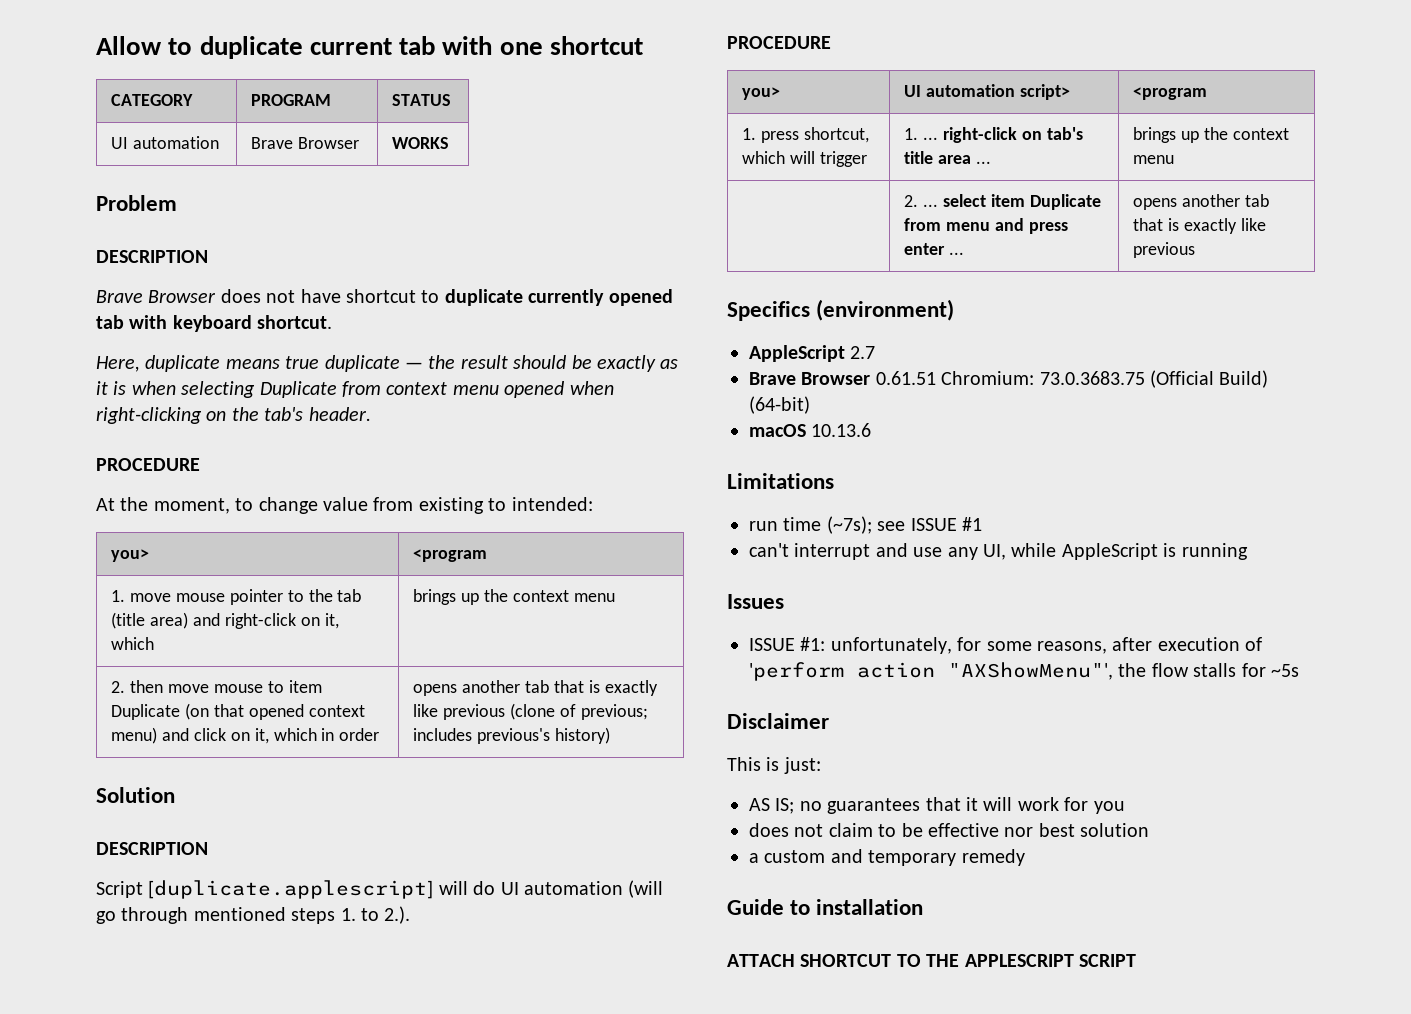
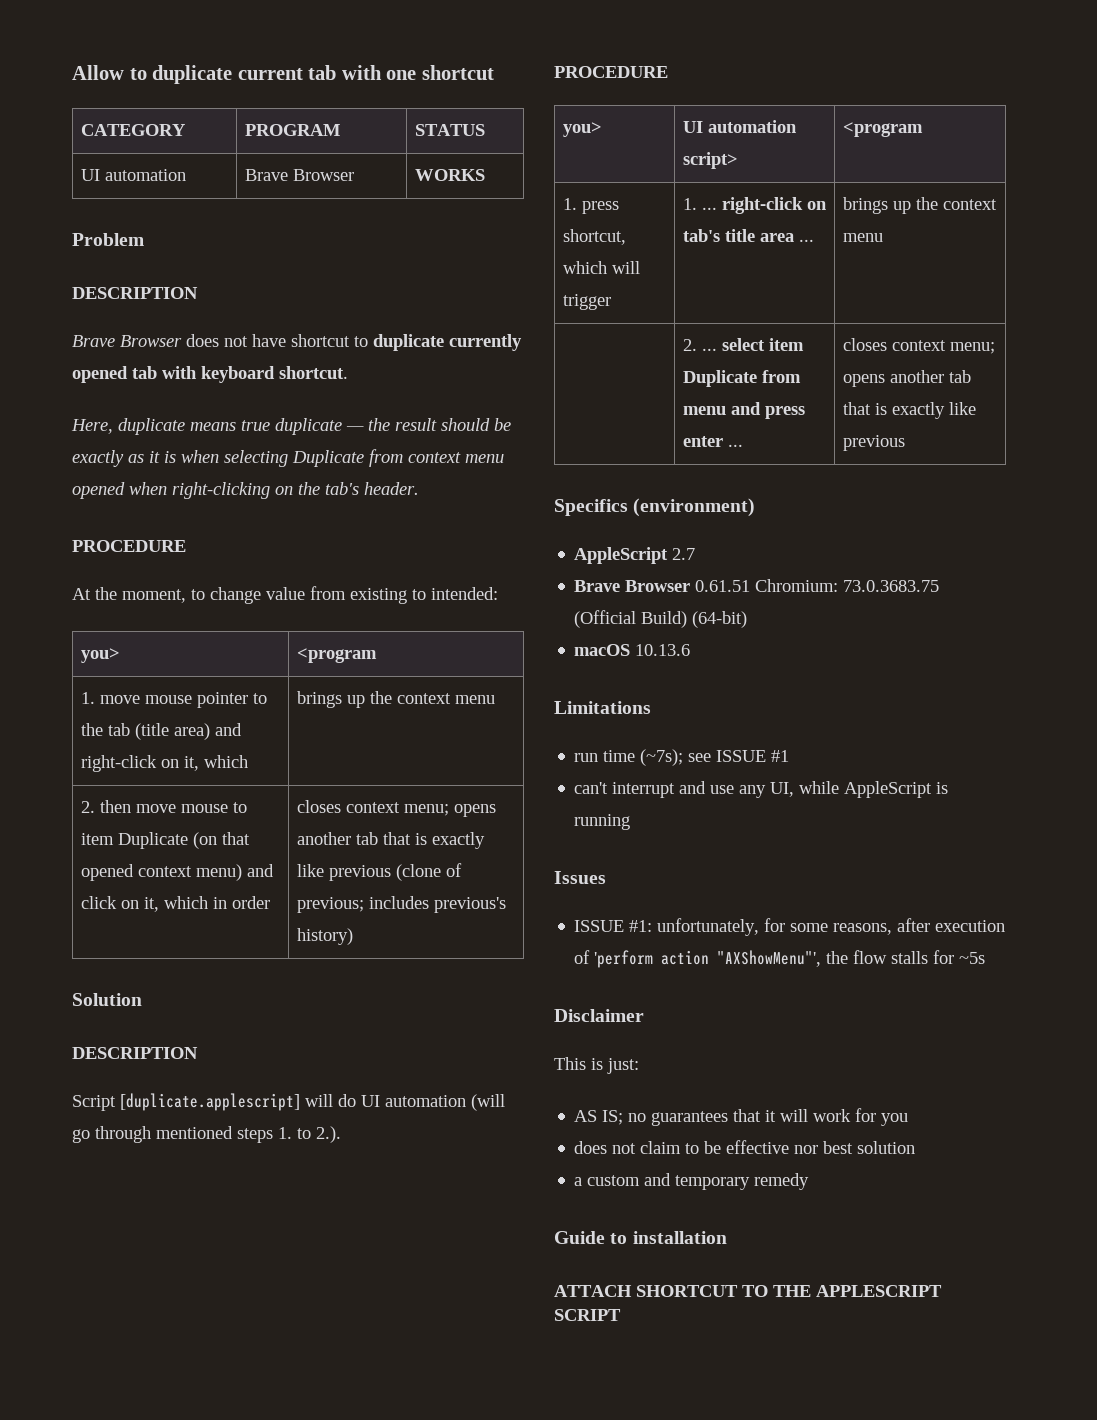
- 2. then move mouse to item Duplicate (on that opened context menu) and click on it, which in order | opens another tab that is exactly like previous (clone of previous; includes previous's history)
+ 2. then move mouse to item Duplicate (on that opened context menu) and click on it, which in order | closes context menu; opens another tab that is exactly like previous (clone of previous; includes previous's history)
- | 2. ... select item Duplicate from menu and press enter ... | opens another tab that is exactly like previous
+ | 2. ... select item Duplicate from menu and press enter ... | closes context menu; opens another tab that is exactly like previous

